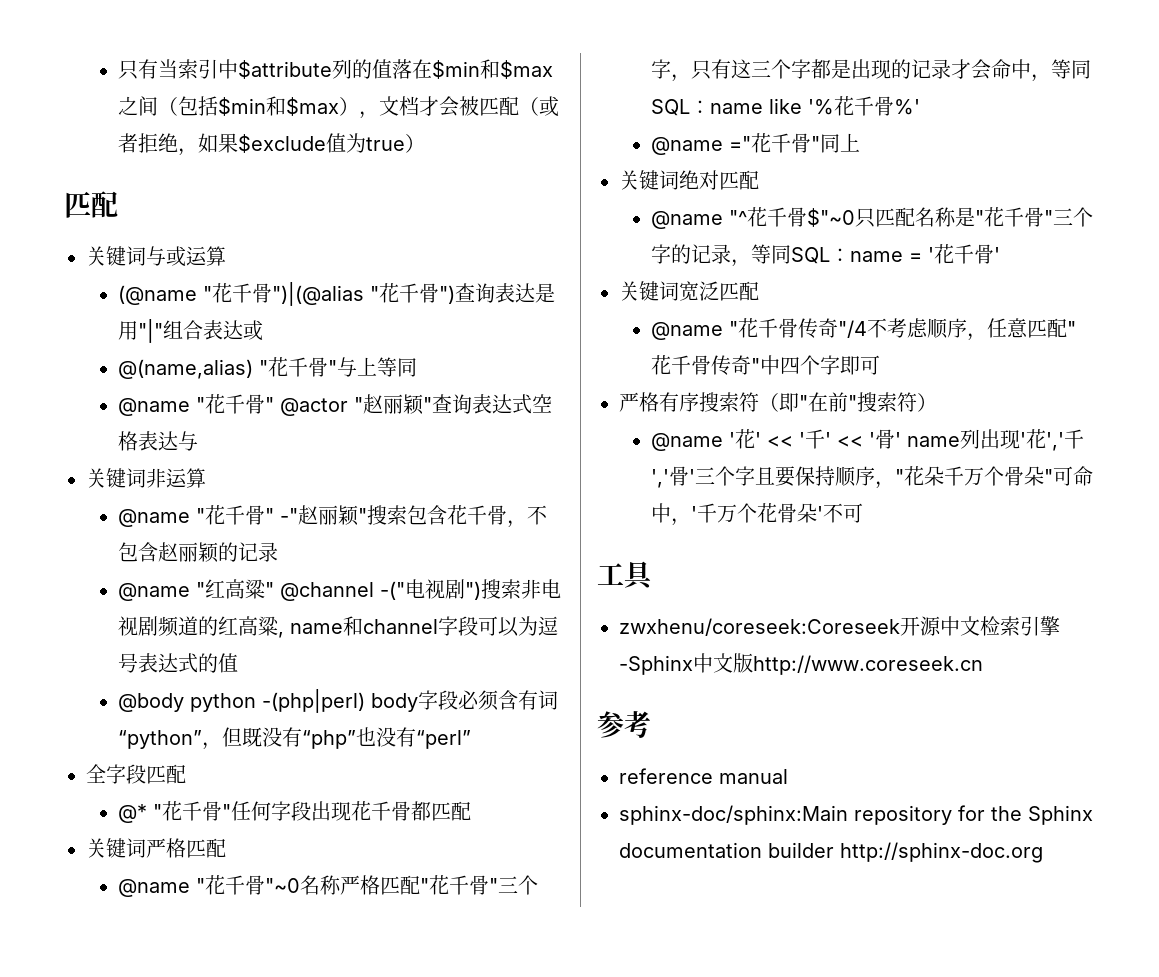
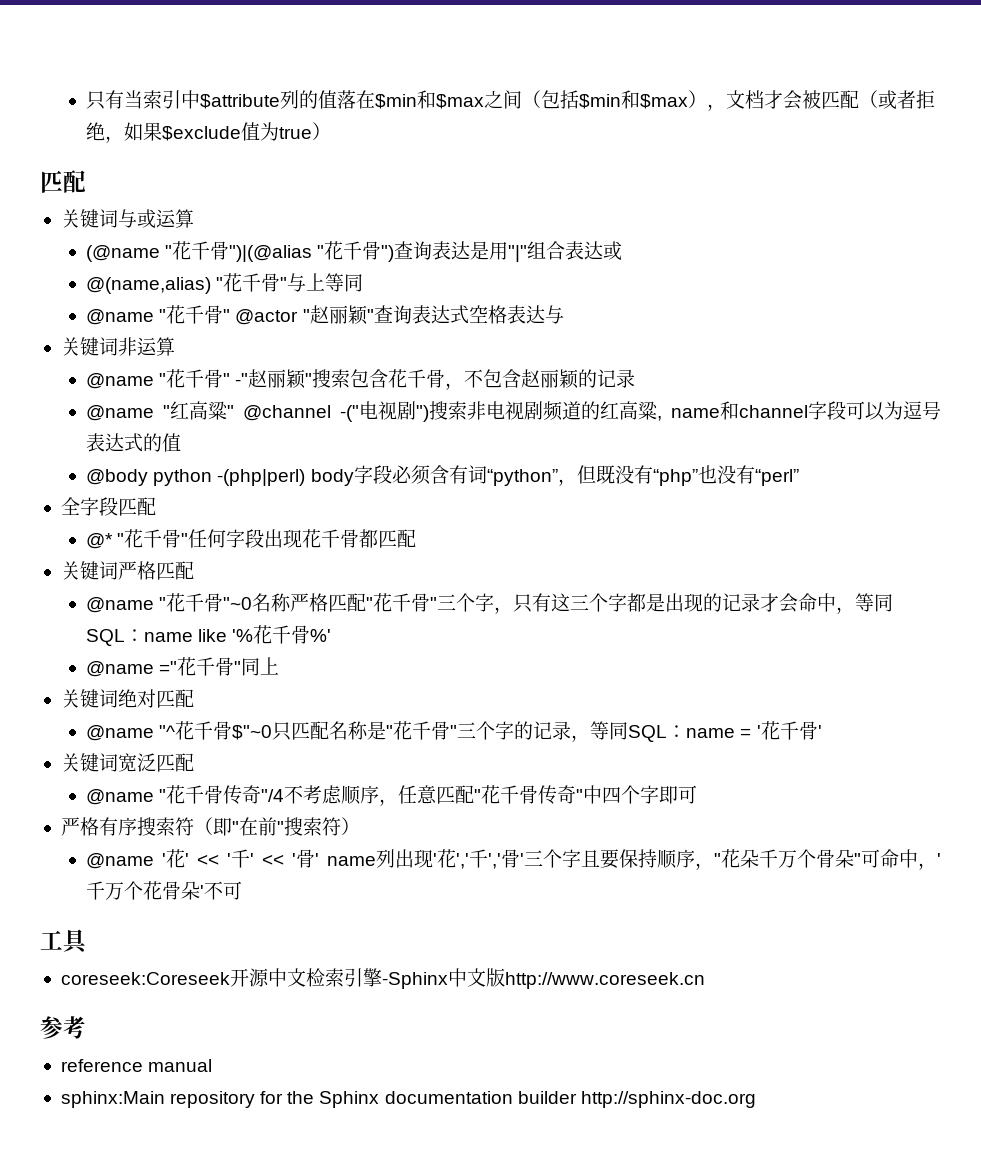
- zwxhenu/coreseek:Coreseek开源中文检索引擎-Sphinx中文版http://www.coreseek.cn
+ coreseek:Coreseek开源中文检索引擎-Sphinx中文版http://www.coreseek.cn
- sphinx-doc/sphinx:Main repository for the Sphinx documentation builder http://sphinx-doc.org
+ sphinx:Main repository for the Sphinx documentation builder http://sphinx-doc.org

